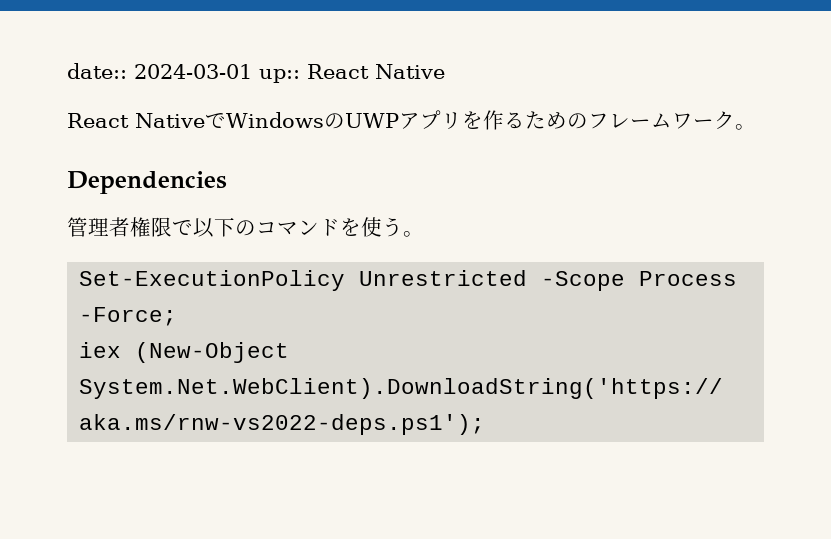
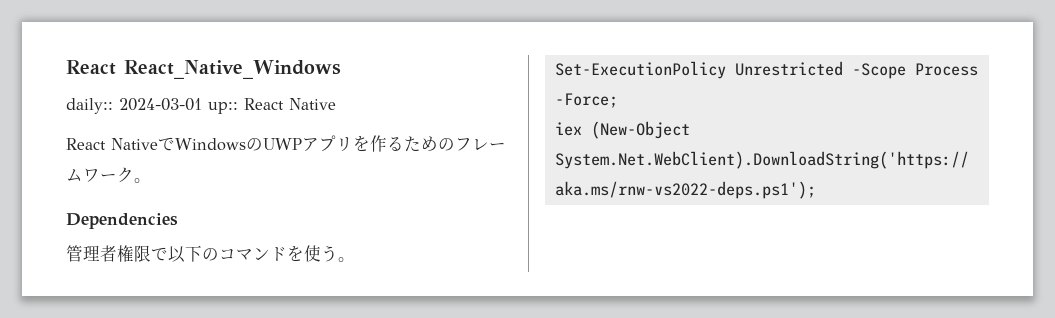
- date:: 2024-03-01 up:: React Native
+ React React_Native_Windows
+ daily:: 2024-03-01 up:: React Native

